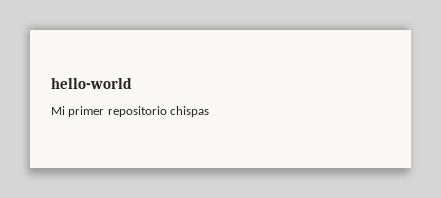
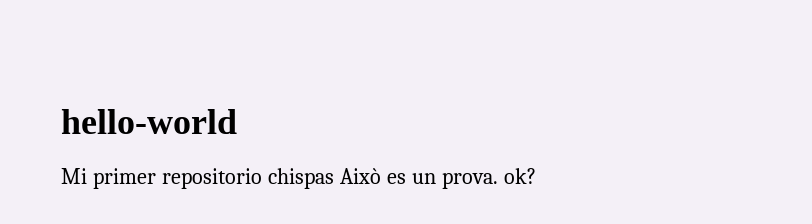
- Mi primer repositorio chispas
+ Mi primer repositorio chispas Això es un prova. ok?

